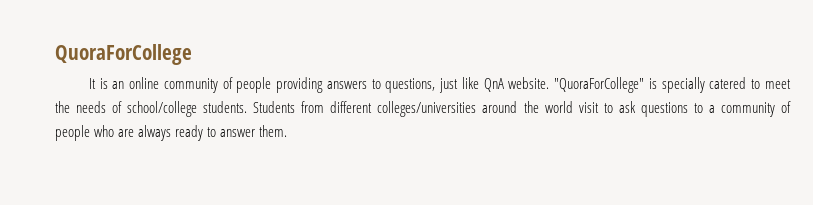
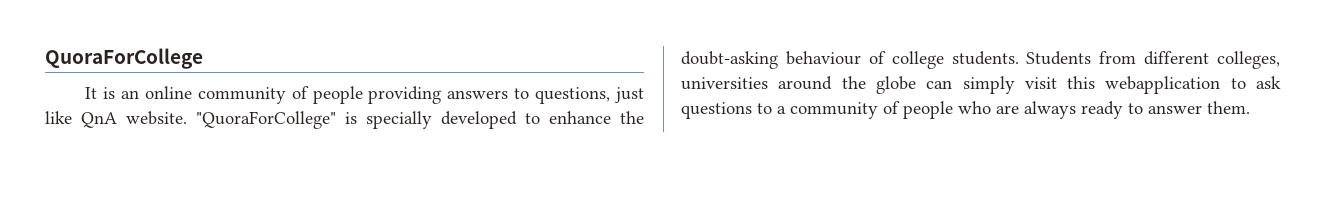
- "QuoraForCollege" is specially catered to meet the needs of school/college students. Students from different colleges/universities around the world visit to ask questions to a community of people who are always ready to answer them.
+ "QuoraForCollege" is specially developed to enhance the doubt-asking behaviour of college students. Students from different colleges, universities around the globe can simply visit this webapplication to ask questions to a community of people who are always ready to answer them.

